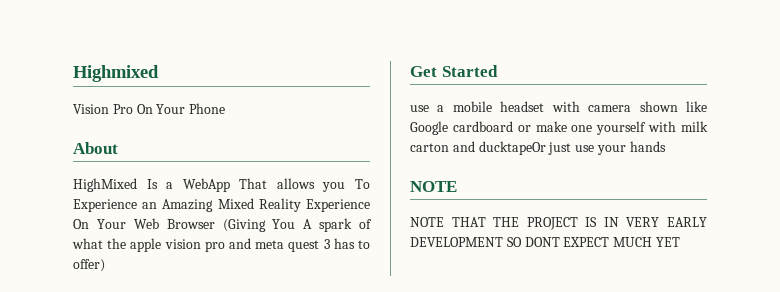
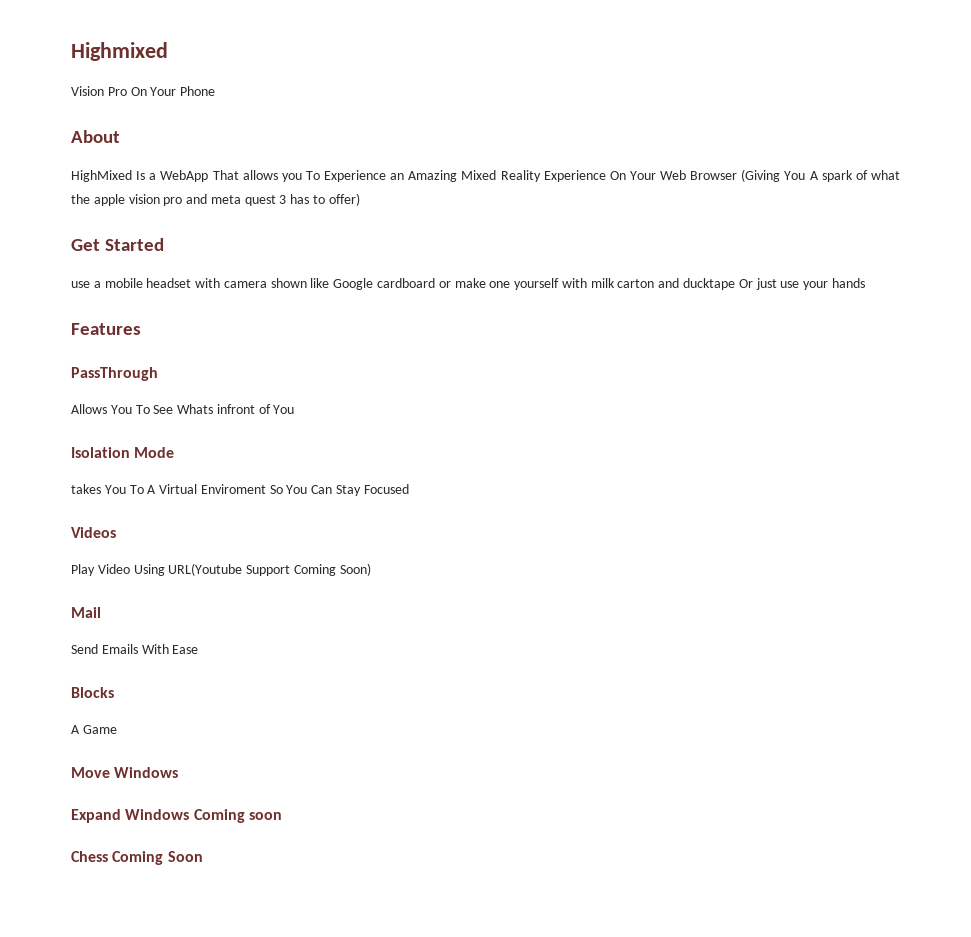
- use a mobile headset with camera shown like Google cardboard or make one yourself with milk carton and ducktapeOr just use your hands
- NOTE
- NOTE THAT THE PROJECT IS IN VERY EARLY DEVELOPMENT SO DONT EXPECT MUCH YET
+ use a mobile headset with camera shown like Google cardboard or make one yourself with milk carton and ducktape Or just use your hands
+ Features
+ PassThrough
+ Allows You To See Whats infront of You
+ Isolation Mode
+ takes You To A Virtual Enviroment So You Can Stay Focused
+ Videos
+ Play Video Using URL(Youtube Support Coming Soon)
+ Mail
+ Send Emails With Ease
+ Blocks
+ A Game
+ Move Windows
+ Expand Windows Coming soon
+ Chess Coming Soon

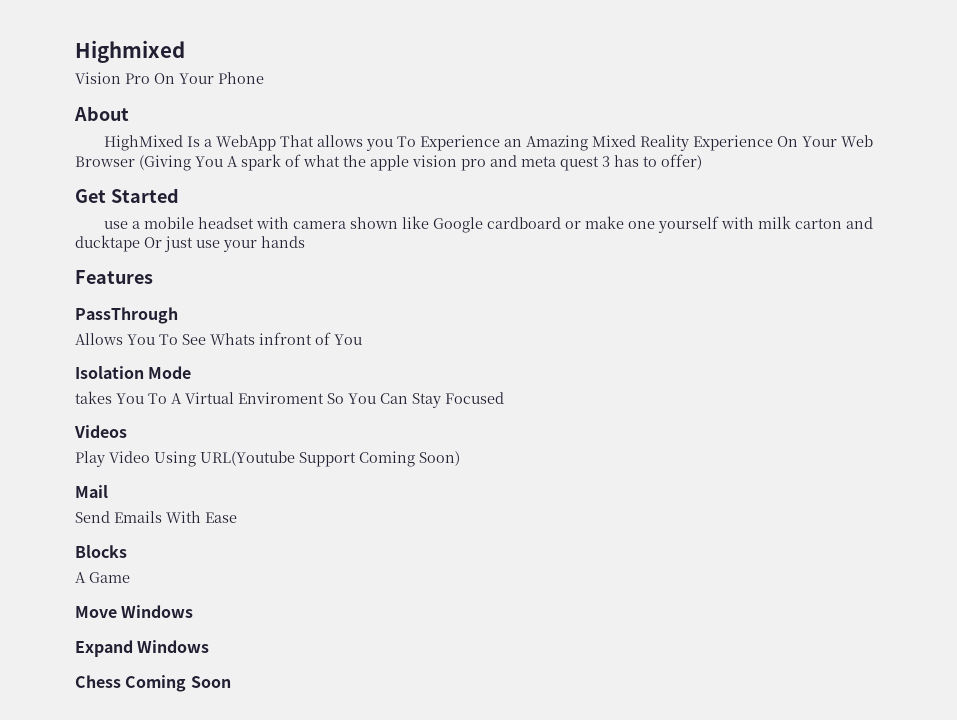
- Expand Windows Coming soon
+ Expand Windows

